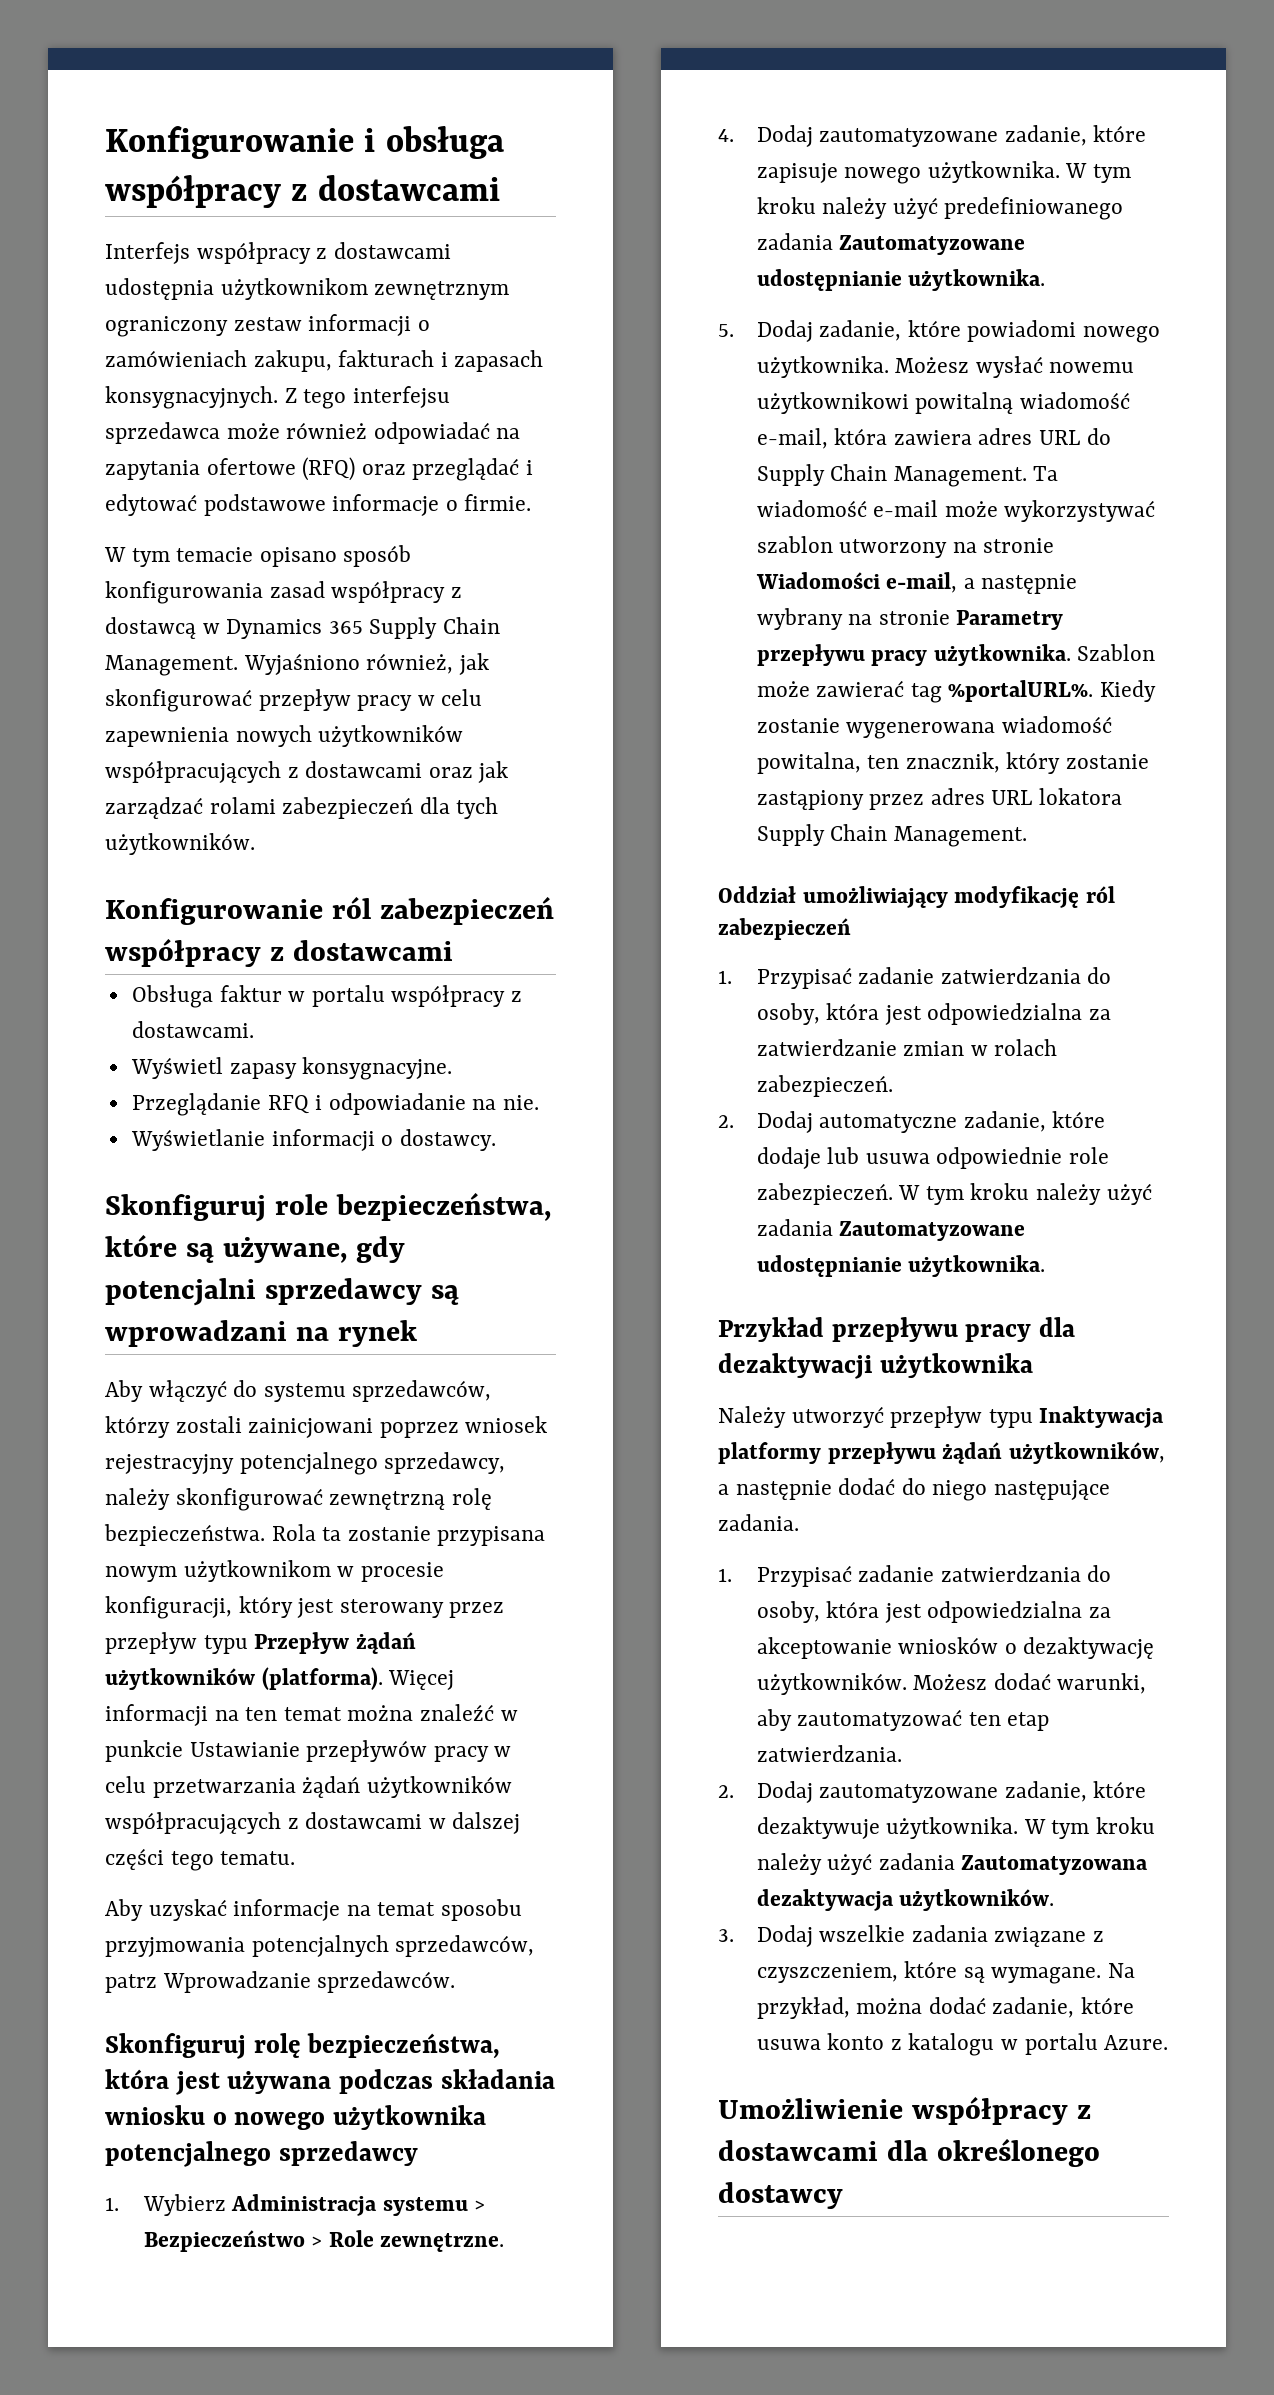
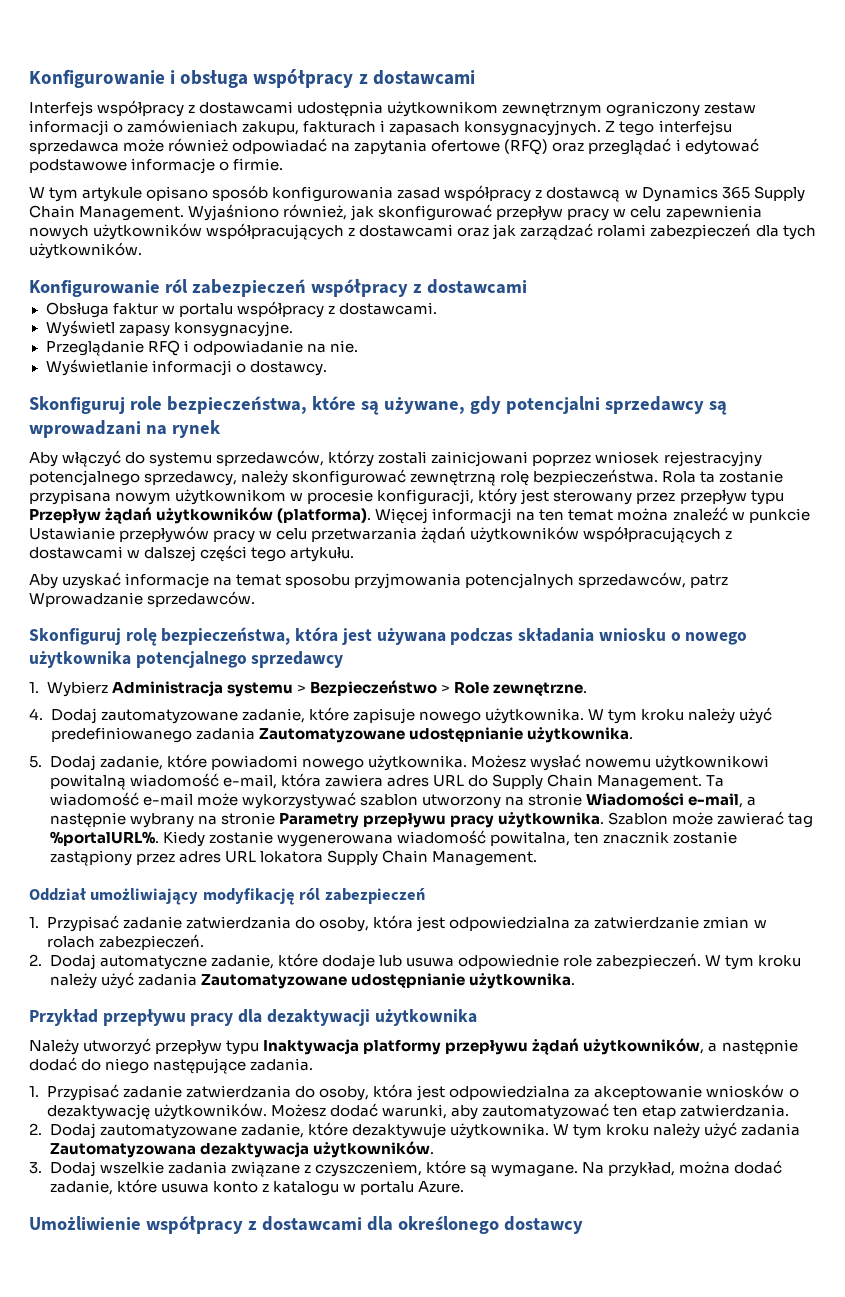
- W tym temacie opisano sposób konfigurowania zasad współpracy z dostawcą w Dynamics 365 Supply Chain Management.
+ W tym artykule opisano sposób konfigurowania zasad współpracy z dostawcą w Dynamics 365 Supply Chain Management.
- Więcej informacji na ten temat można znaleźć w punkcie Ustawianie przepływów pracy w celu przetwarzania żądań użytkowników współpracujących z dostawcami w dalszej części tego tematu.
+ Więcej informacji na ten temat można znaleźć w punkcie Ustawianie przepływów pracy w celu przetwarzania żądań użytkowników współpracujących z dostawcami w dalszej części tego artykułu.
- Kiedy zostanie wygenerowana wiadomość powitalna, ten znacznik, który zostanie zastąpiony przez adres URL lokatora Supply Chain Management.
+ Kiedy zostanie wygenerowana wiadomość powitalna, ten znacznik zostanie zastąpiony przez adres URL lokatora Supply Chain Management.

